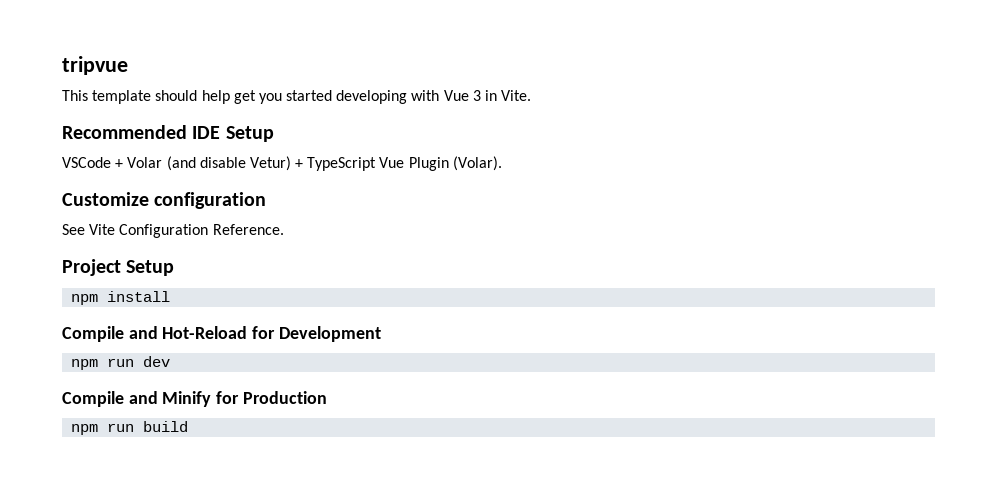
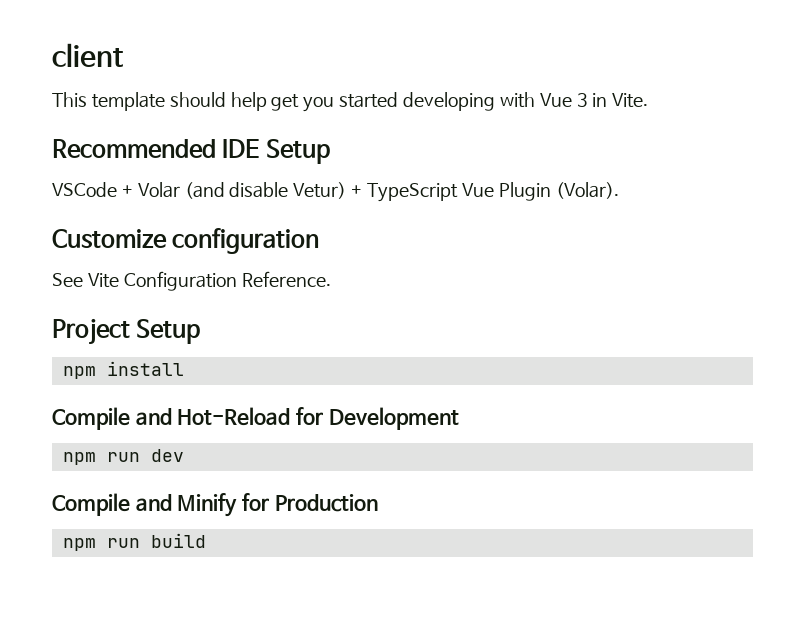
- tripvue
+ client

